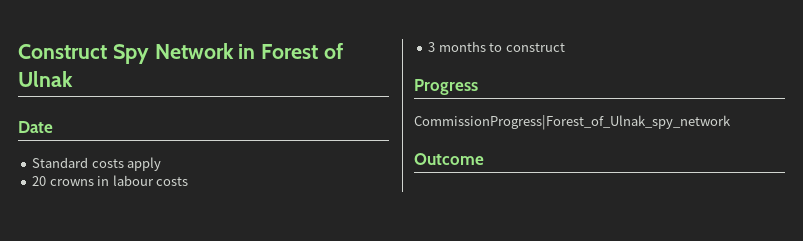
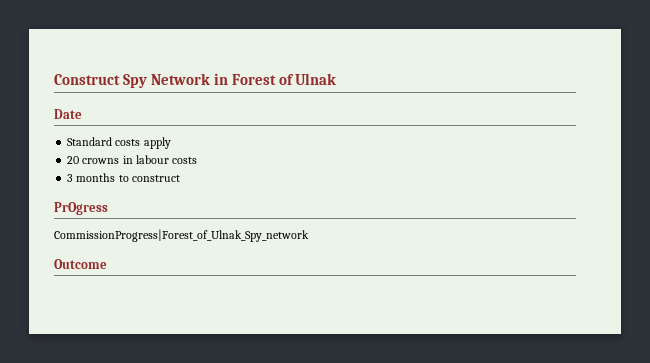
- Progress
- CommissionProgress|Forest_of_Ulnak_spy_network
+ PrOgress
+ CommissionProgress|Forest_of_Ulnak_Spy_network

